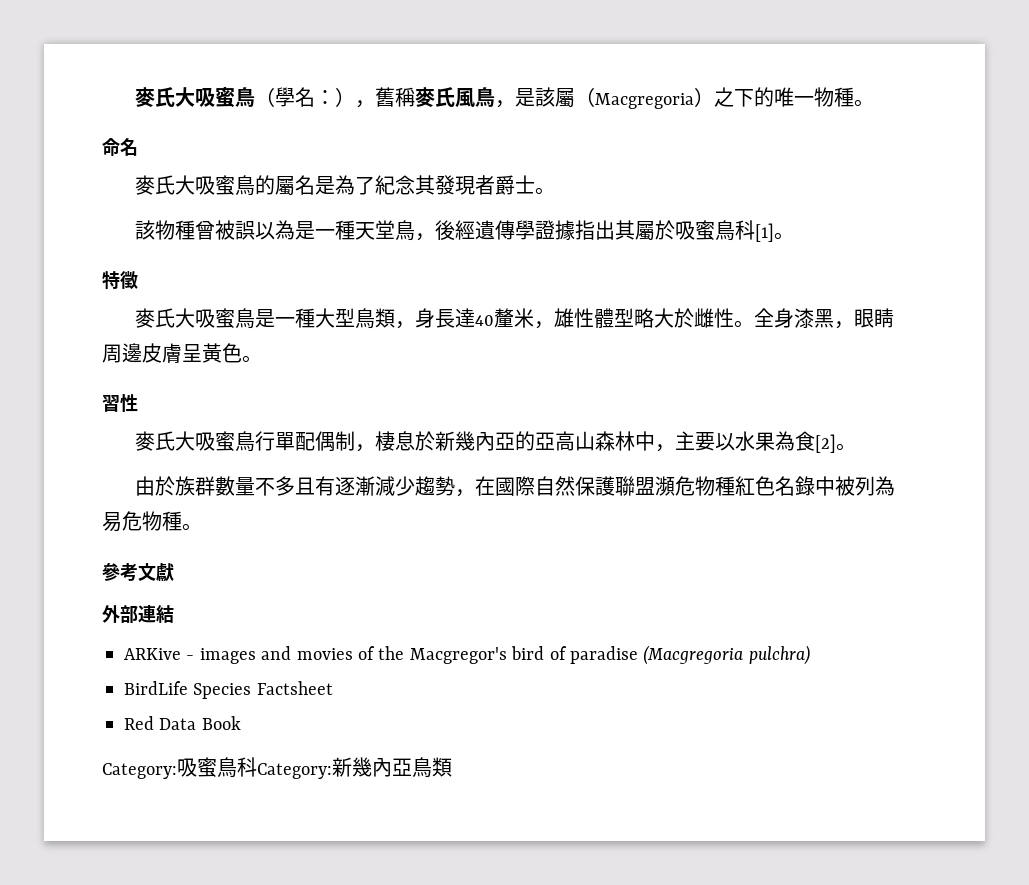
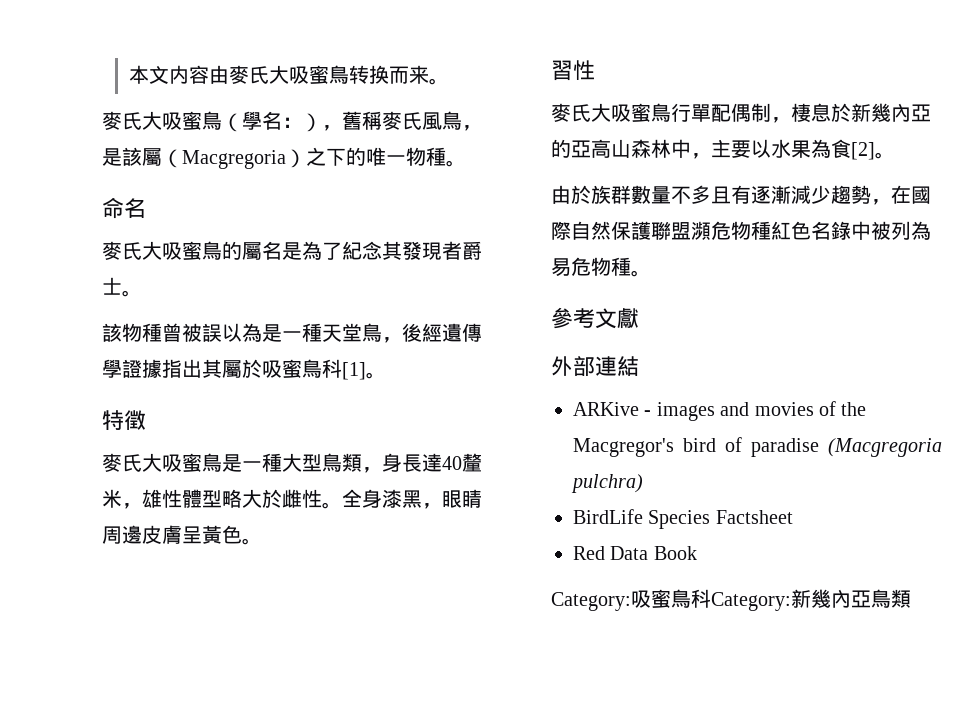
+ 本文内容由麥氏大吸蜜鳥转换而来。

